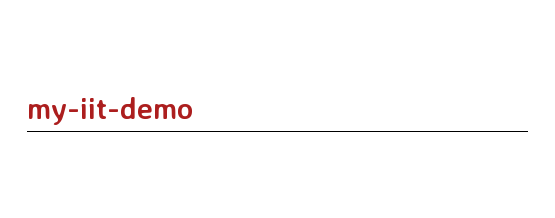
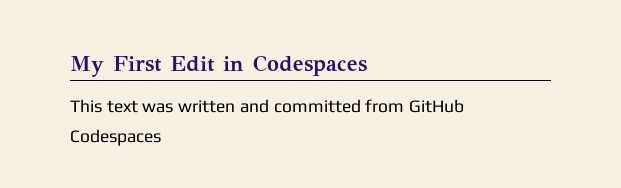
- my-iit-demo
+ My First Edit in Codespaces
+ This text was written and committed from GitHub Codespaces

